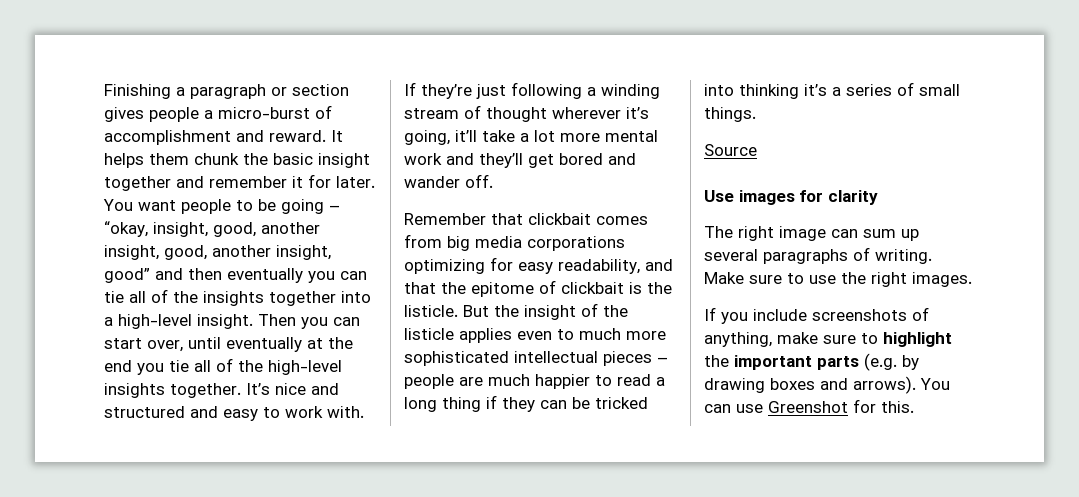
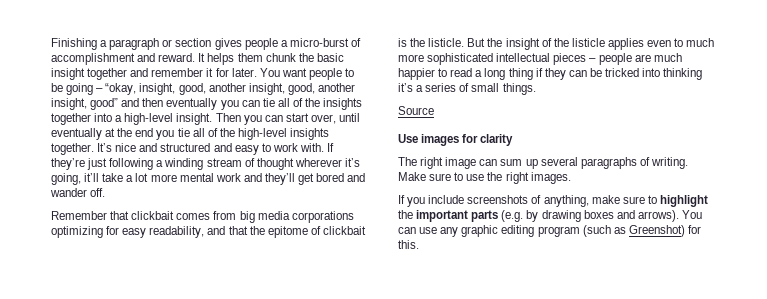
- You can use Greenshot for this.
+ You can use any graphic editing program (such as Greenshot) for this.

